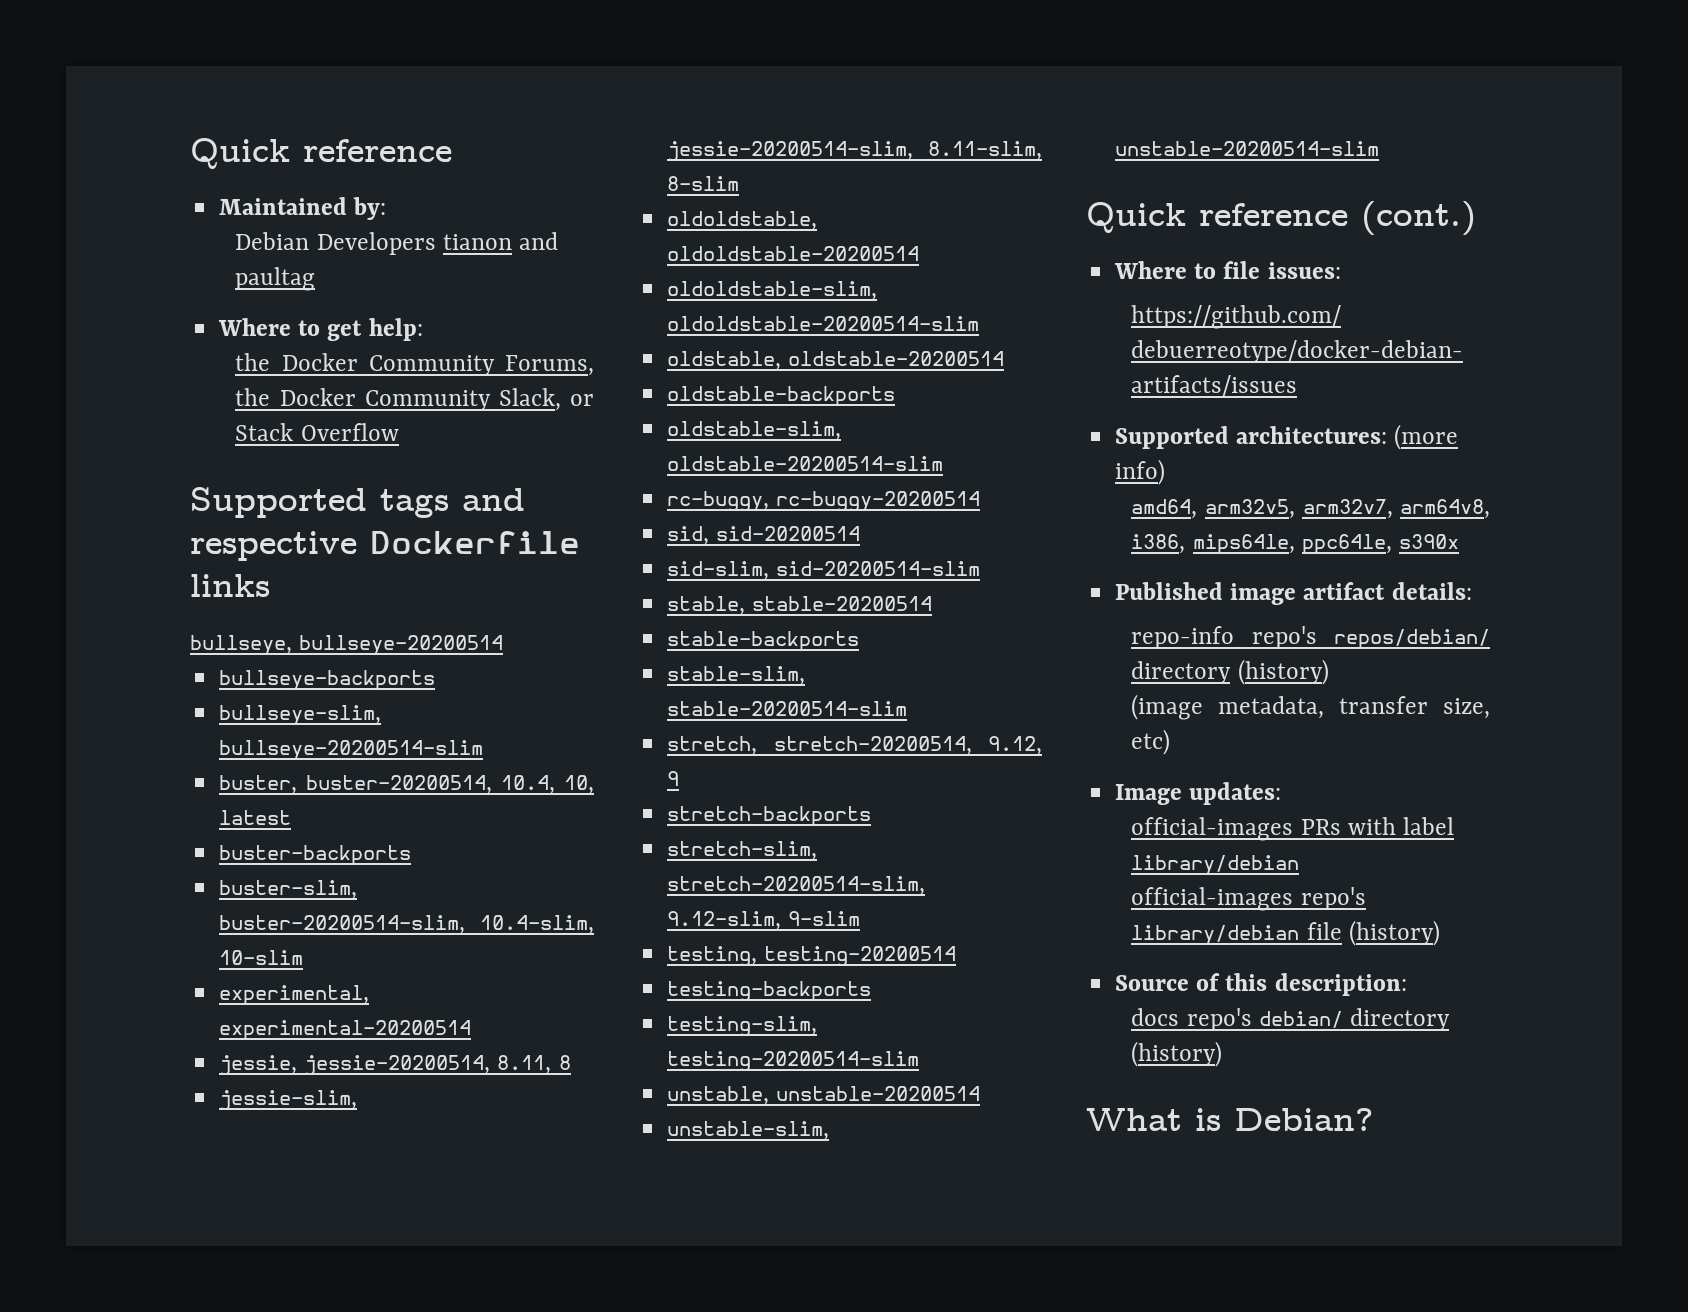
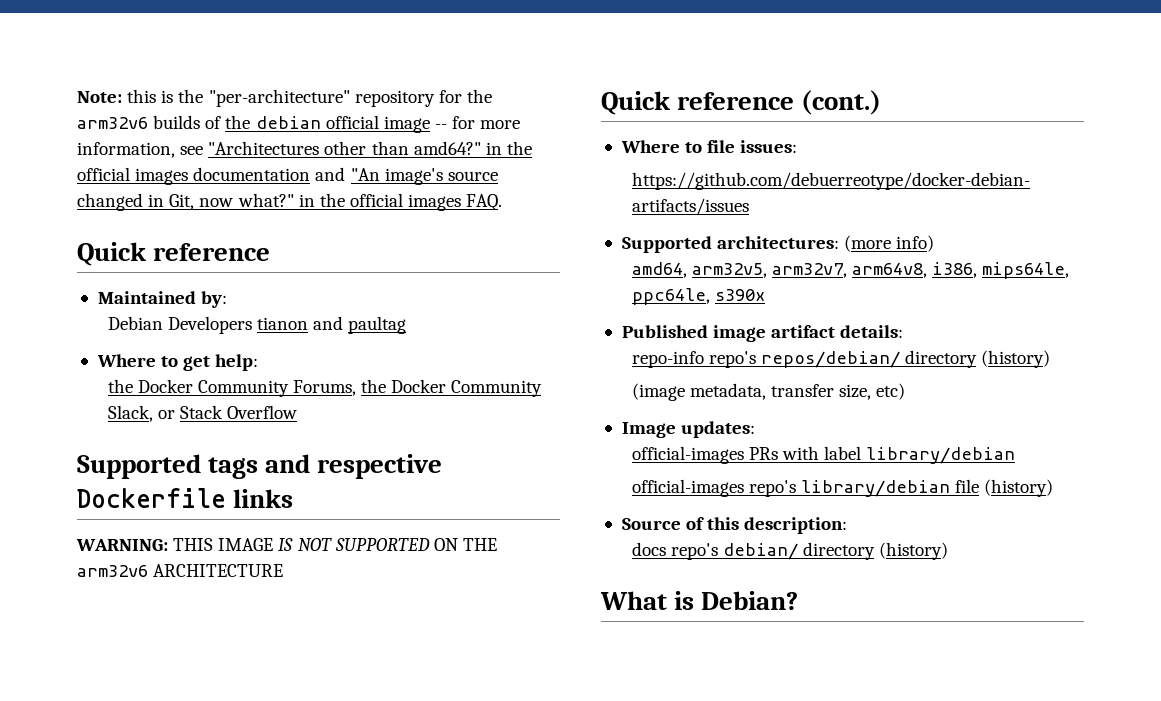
+ Note: this is the "per-architecture" repository for the arm32v6 builds of the debian official image -- for more information, see "Architectures other than amd64?" in the official images documentation and "An image's source changed in Git, now what?" in the official images FAQ.
- bullseye, bullseye-20200514
- bullseye-backports
- bullseye-slim, bullseye-20200514-slim
- buster, buster-20200514, 10.4, 10, latest
- buster-backports
- buster-slim, buster-20200514-slim, 10.4-slim, 10-slim
- experimental, experimental-20200514
- jessie, jessie-20200514, 8.11, 8
- jessie-slim, jessie-20200514-slim, 8.11-slim, 8-slim
- oldoldstable, oldoldstable-20200514
- oldoldstable-slim, oldoldstable-20200514-slim
- oldstable, oldstable-20200514
- oldstable-backports
- oldstable-slim, oldstable-20200514-slim
- rc-buggy, rc-buggy-20200514
- sid, sid-20200514
- sid-slim, sid-20200514-slim
- stable, stable-20200514
- stable-backports
- stable-slim, stable-20200514-slim
- stretch, stretch-20200514, 9.12, 9
- stretch-backports
- stretch-slim, stretch-20200514-slim, 9.12-slim, 9-slim
- testing, testing-20200514
- testing-backports
- testing-slim, testing-20200514-slim
- unstable, unstable-20200514
- unstable-slim, unstable-20200514-slim
+ WARNING: THIS IMAGE IS NOT SUPPORTED ON THE arm32v6 ARCHITECTURE

